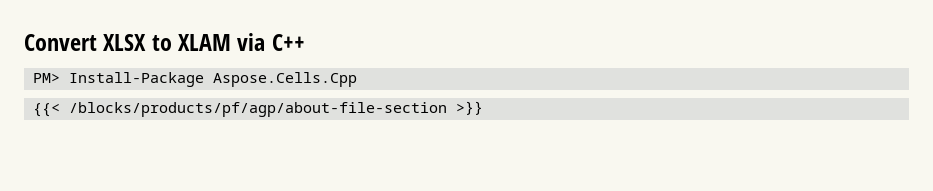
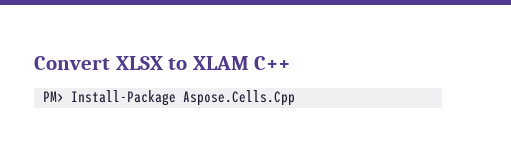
- Convert XLSX to XLAM via C++
+ Convert XLSX to XLAM C++
- {{< /blocks/products/pf/agp/about-file-section >}}

